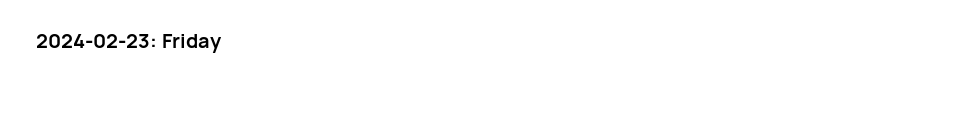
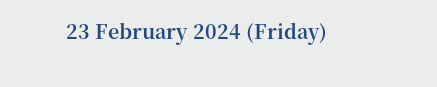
- 2024-02-23: Friday
+ 23 February 2024 (Friday)

